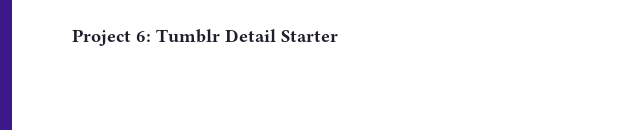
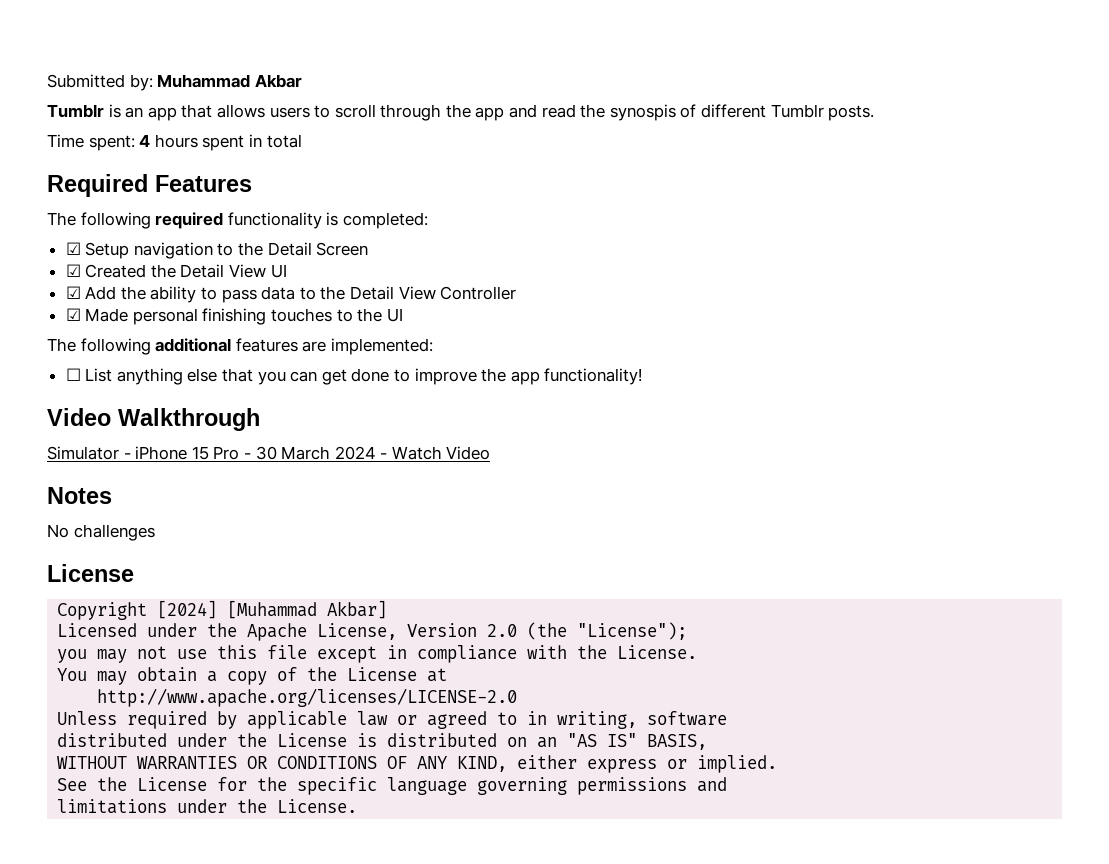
- Project 6: Tumblr Detail Starter
+ Submitted by: Muhammad Akbar
+ Tumblr is an app that allows users to scroll through the app and read the synospis of different Tumblr posts.
+ Time spent: 4 hours spent in total
+ Required Features
+ The following required functionality is completed:
+ ☑ Setup navigation to the Detail Screen
+ ☑ Created the Detail View UI
+ ☑ Add the ability to pass data to the Detail View Controller
+ ☑ Made personal finishing touches to the UI
+ The following additional features are implemented:
+ ☐ List anything else that you can get done to improve the app functionality!
+ Video Walkthrough
+ Simulator - iPhone 15 Pro - 30 March 2024 - Watch Video
+ Notes
+ No challenges
+ License
+ Copyright [2024] [Muhammad Akbar]
+ Licensed under the Apache License, Version 2.0 (the "License");
+ you may not use this file except in compliance with the License.
+ You may obtain a copy of the License at
+ http://www.apache.org/licenses/LICENSE-2.0
+ Unless required by applicable law or agreed to in writing, software
+ distributed under the License is distributed on an "AS IS" BASIS,
+ WITHOUT WARRANTIES OR CONDITIONS OF ANY KIND, either express or implied.
+ See the License for the specific language governing permissions and
+ limitations under the License.

